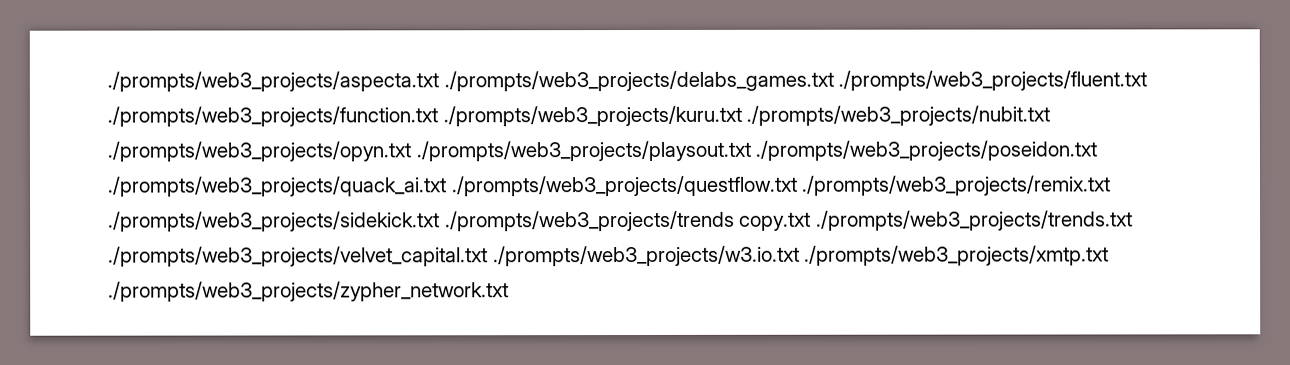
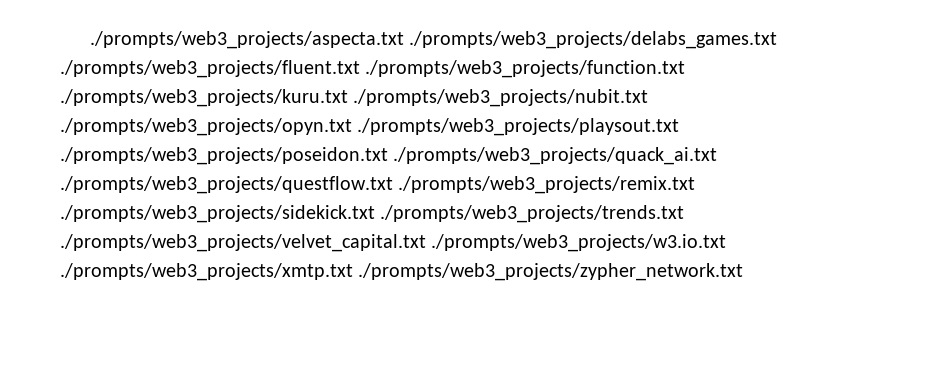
- ./prompts/web3_projects/aspecta.txt ./prompts/web3_projects/delabs_games.txt ./prompts/web3_projects/fluent.txt ./prompts/web3_projects/function.txt ./prompts/web3_projects/kuru.txt ./prompts/web3_projects/nubit.txt ./prompts/web3_projects/opyn.txt ./prompts/web3_projects/playsout.txt ./prompts/web3_projects/poseidon.txt ./prompts/web3_projects/quack_ai.txt ./prompts/web3_projects/questflow.txt ./prompts/web3_projects/remix.txt ./prompts/web3_projects/sidekick.txt ./prompts/web3_projects/trends copy.txt ./prompts/web3_projects/trends.txt ./prompts/web3_projects/velvet_capital.txt ./prompts/web3_projects/w3.io.txt ./prompts/web3_projects/xmtp.txt ./prompts/web3_projects/zypher_network.txt
+ ./prompts/web3_projects/aspecta.txt ./prompts/web3_projects/delabs_games.txt ./prompts/web3_projects/fluent.txt ./prompts/web3_projects/function.txt ./prompts/web3_projects/kuru.txt ./prompts/web3_projects/nubit.txt ./prompts/web3_projects/opyn.txt ./prompts/web3_projects/playsout.txt ./prompts/web3_projects/poseidon.txt ./prompts/web3_projects/quack_ai.txt ./prompts/web3_projects/questflow.txt ./prompts/web3_projects/remix.txt ./prompts/web3_projects/sidekick.txt ./prompts/web3_projects/trends.txt ./prompts/web3_projects/velvet_capital.txt ./prompts/web3_projects/w3.io.txt ./prompts/web3_projects/xmtp.txt ./prompts/web3_projects/zypher_network.txt

